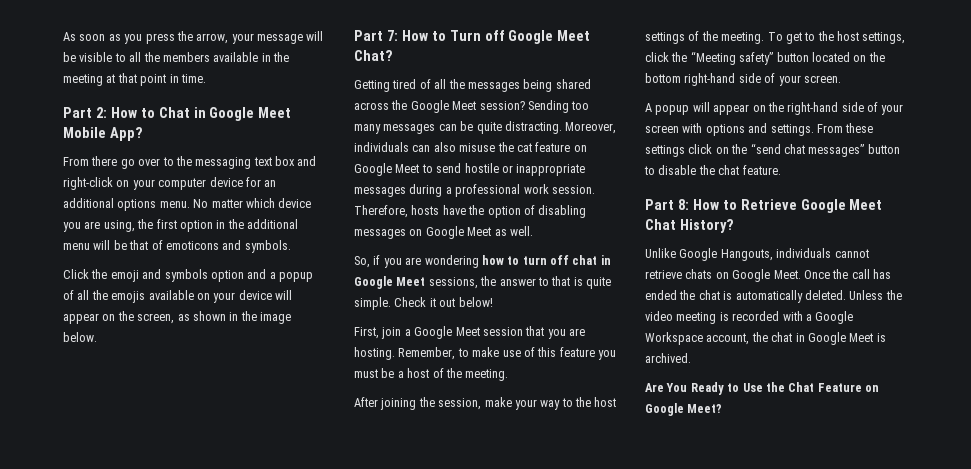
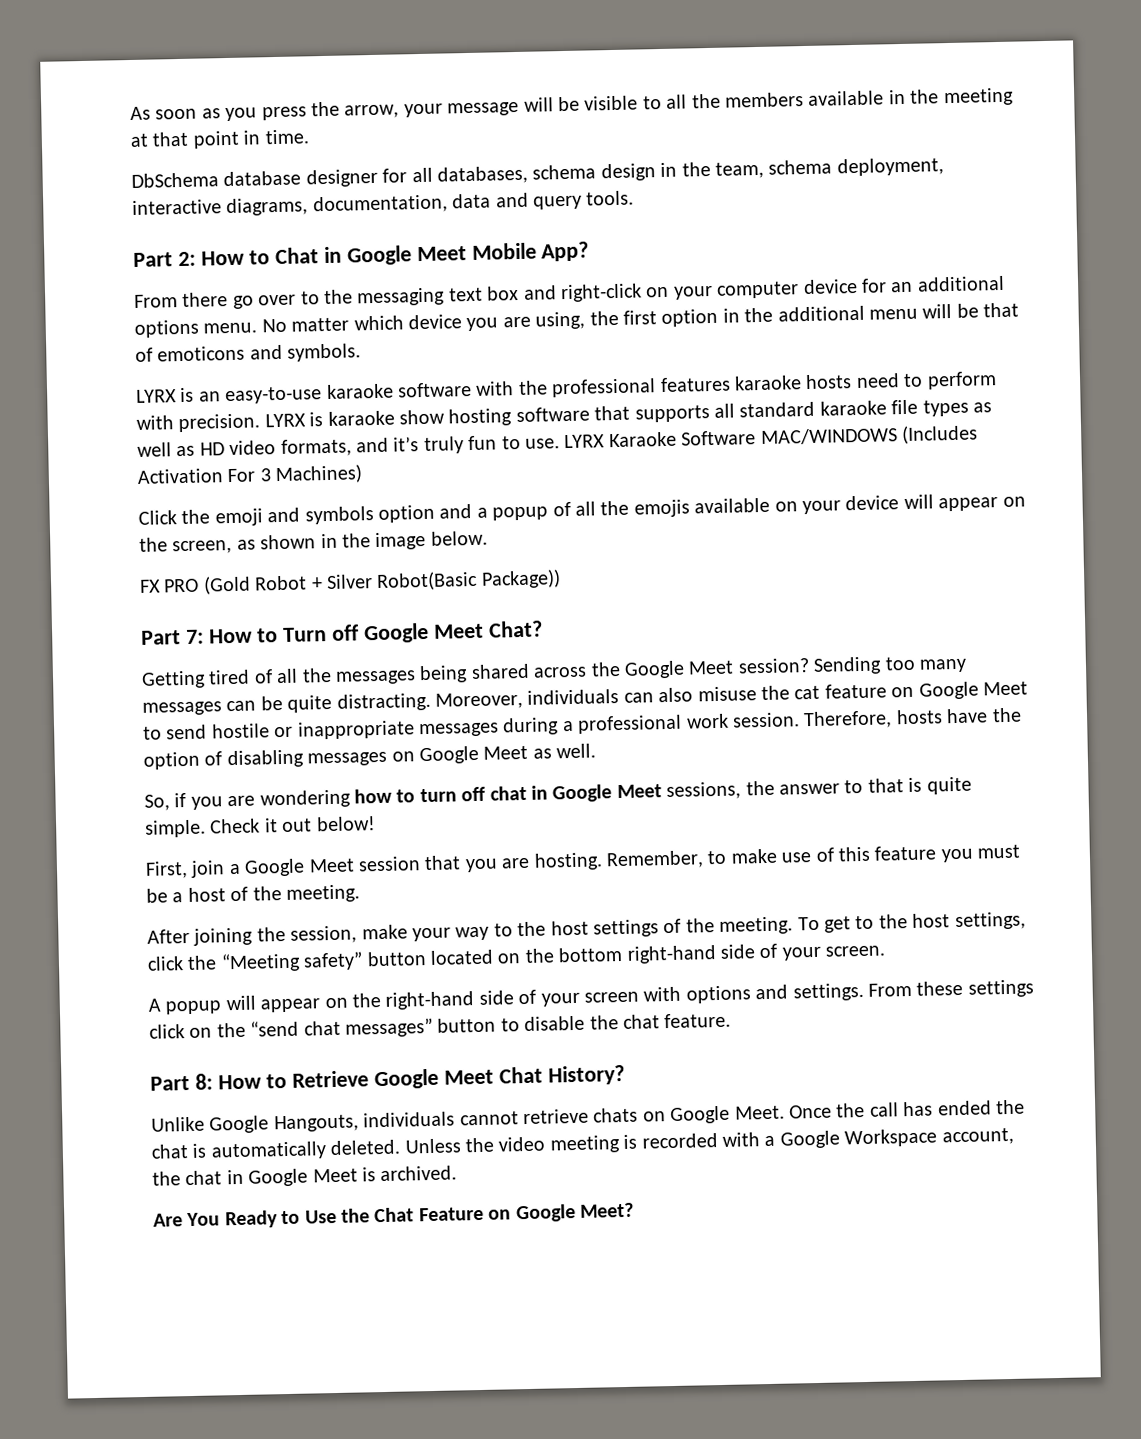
+ DbSchema database designer for all databases, schema design in the team, schema deployment, interactive diagrams, documentation, data and query tools.
+ LYRX is an easy-to-use karaoke software with the professional features karaoke hosts need to perform with precision. LYRX is karaoke show hosting software that supports all standard karaoke file types as well as HD video formats, and it’s truly fun to use. LYRX Karaoke Software MAC/WINDOWS (Includes Activation For 3 Machines)
+ FX PRO (Gold Robot + Silver Robot(Basic Package))

